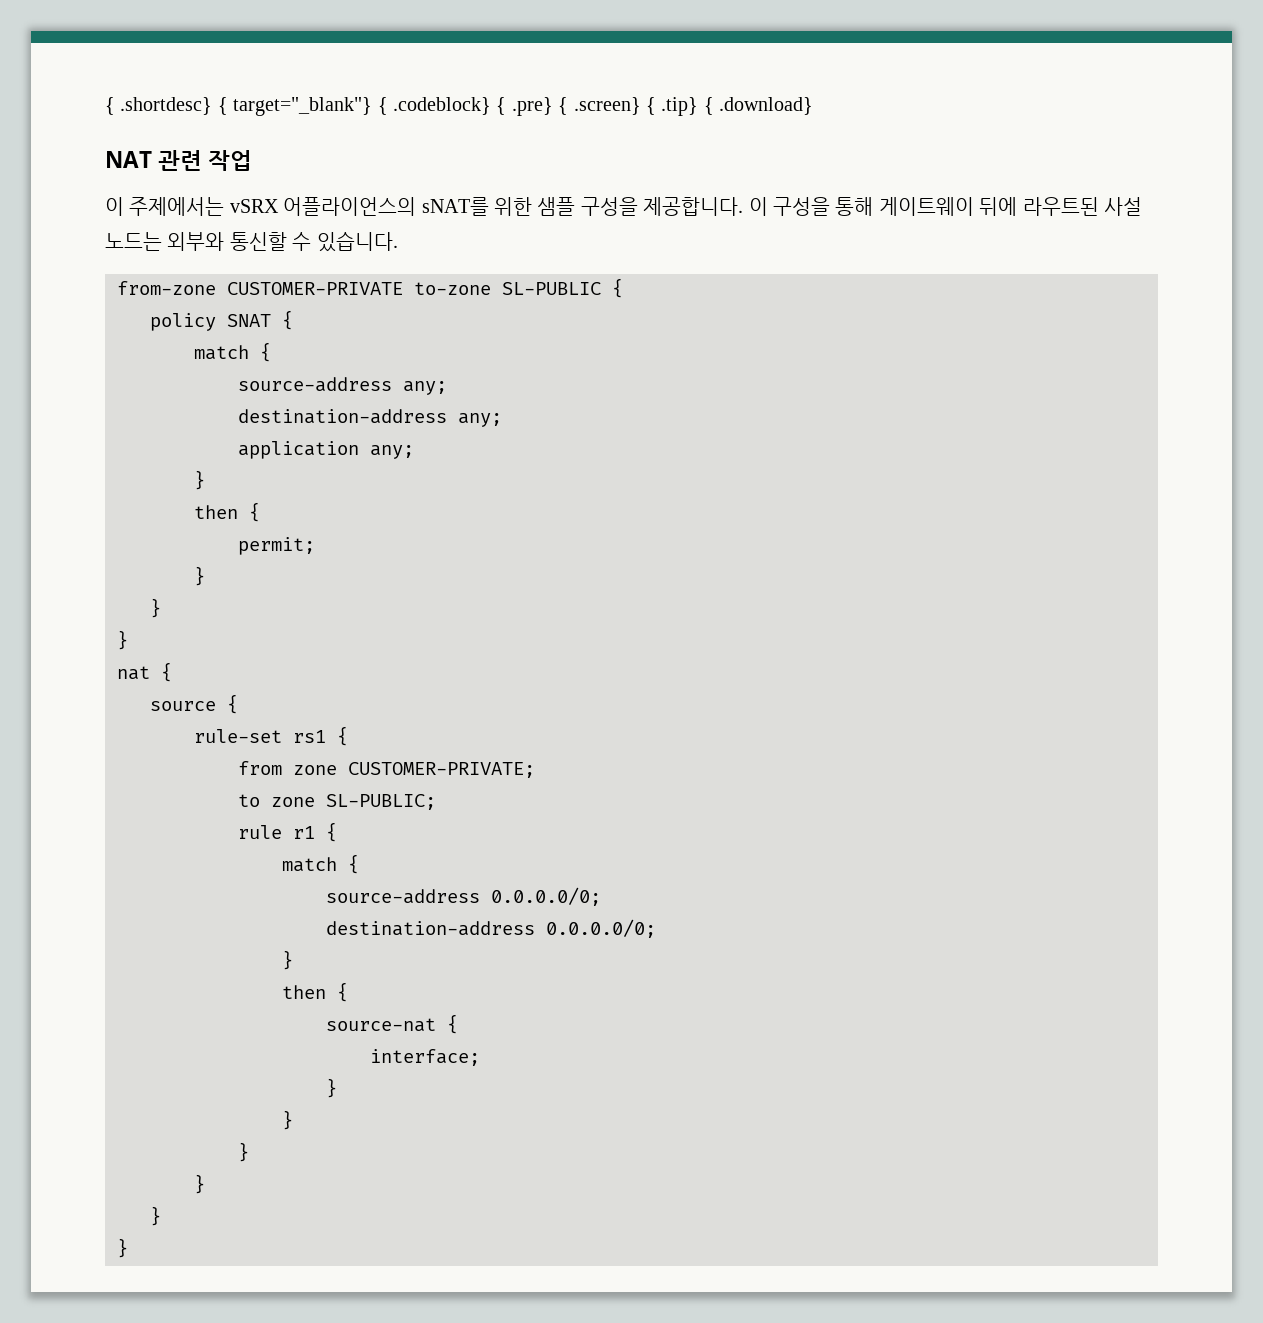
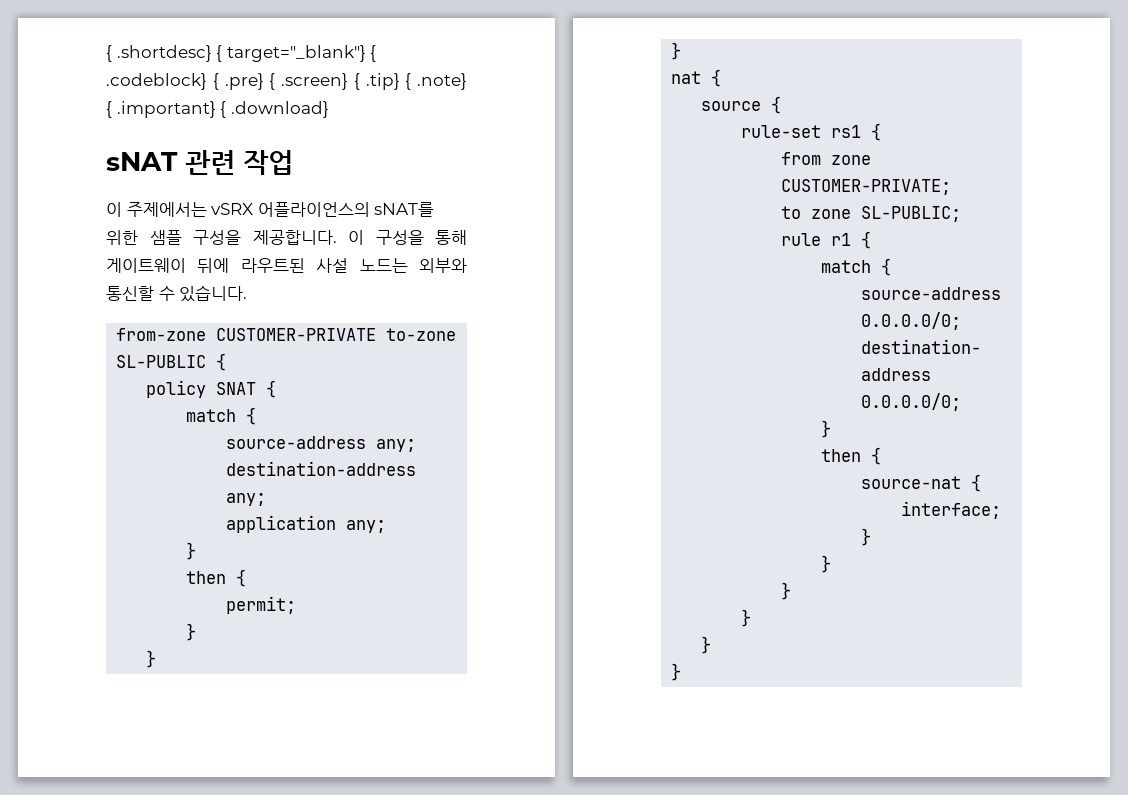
- { .shortdesc} { target="_blank"} { .codeblock} { .pre} { .screen} { .tip} { .download}
+ { .shortdesc} { target="_blank"} { .codeblock} { .pre} { .screen} { .tip} { .note} { .important} { .download}
- NAT 관련 작업
+ sNAT 관련 작업

